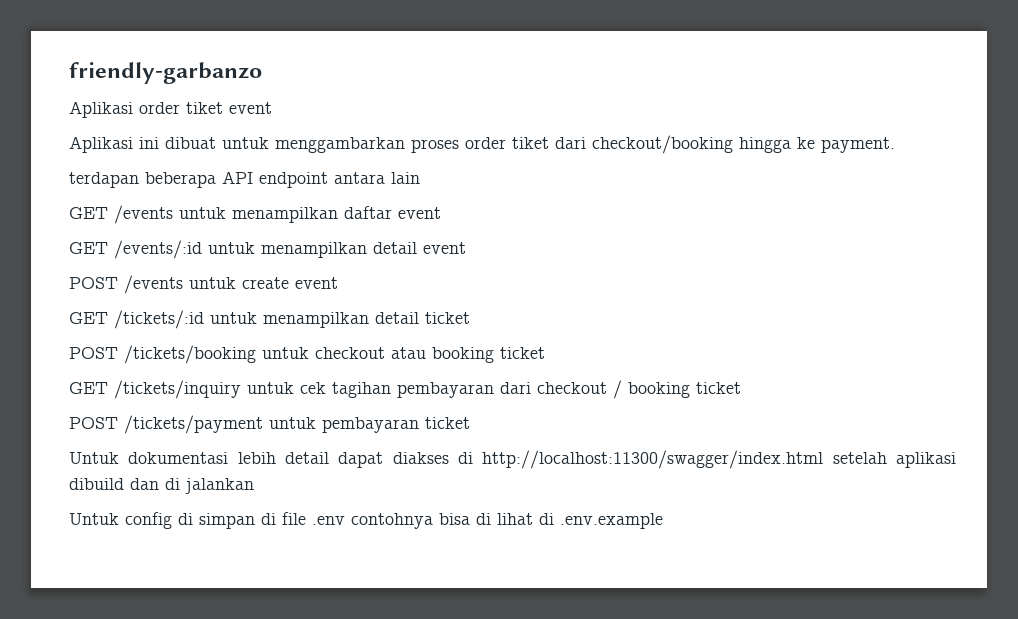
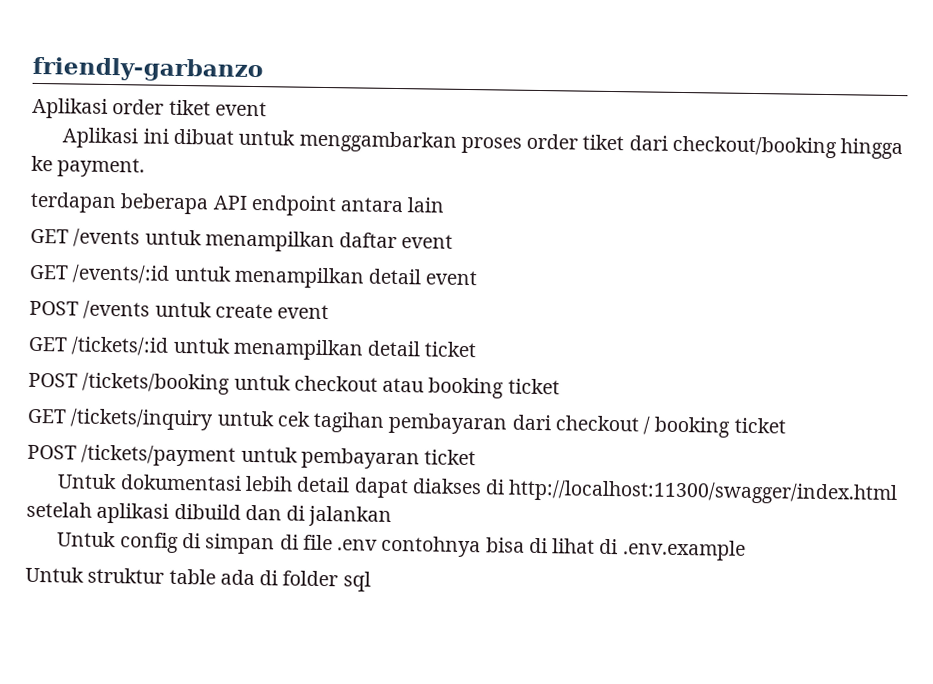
+ Untuk struktur table ada di folder sql

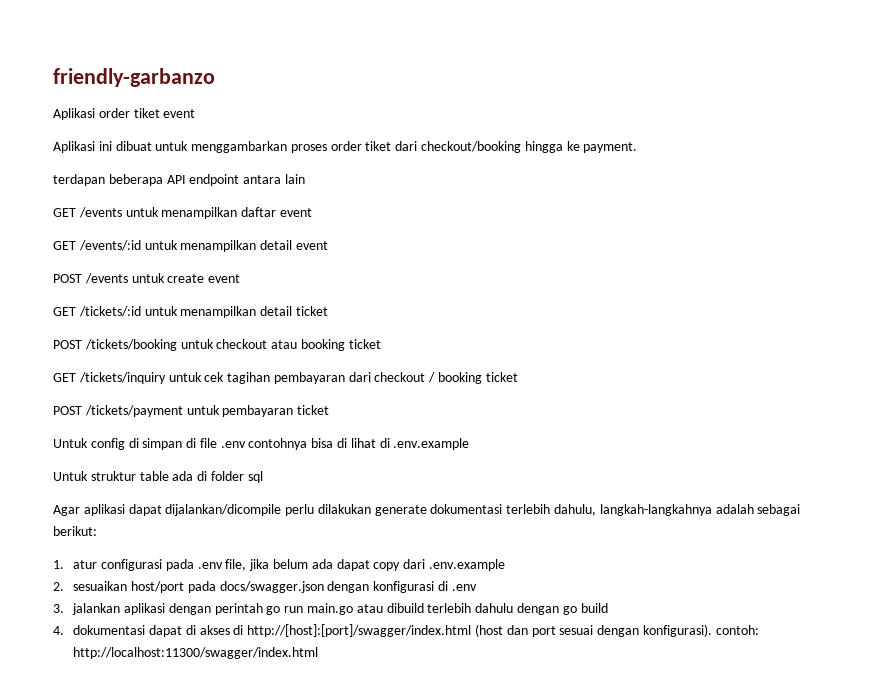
- Untuk dokumentasi lebih detail dapat diakses di http://localhost:11300/swagger/index.html setelah aplikasi dibuild dan di jalankan
+ Agar aplikasi dapat dijalankan/dicompile perlu dilakukan generate dokumentasi terlebih dahulu, langkah-langkahnya adalah sebagai berikut:
+ 1. atur configurasi pada .env file, jika belum ada dapat copy dari .env.example
+ 2. sesuaikan host/port pada docs/swagger.json dengan konfigurasi di .env
+ 3. jalankan aplikasi dengan perintah go run main.go atau dibuild terlebih dahulu dengan go build
+ 4. dokumentasi dapat di akses di http://[host]:[port]/swagger/index.html (host dan port sesuai dengan konfigurasi). contoh: http://localhost:11300/swagger/index.html

